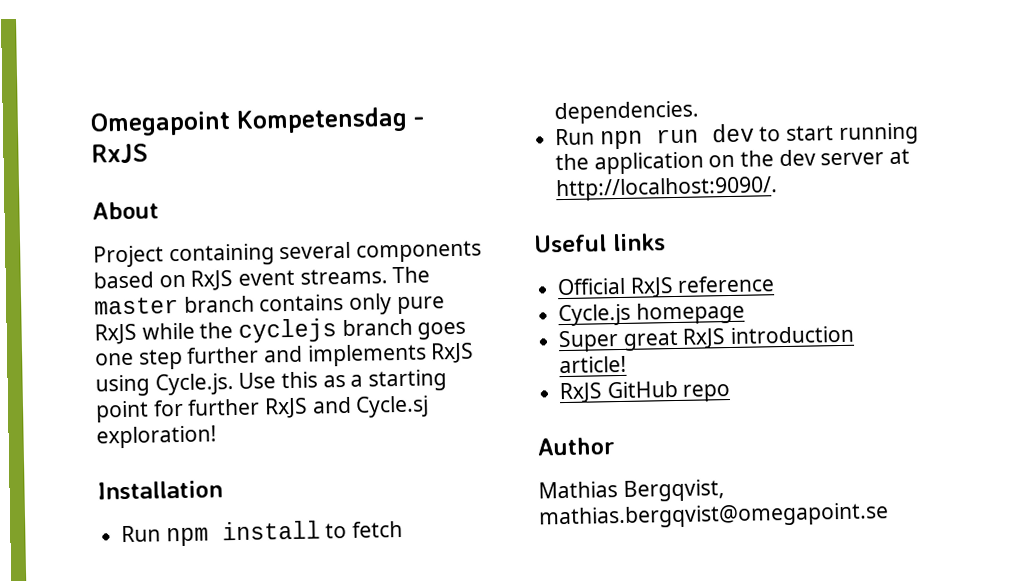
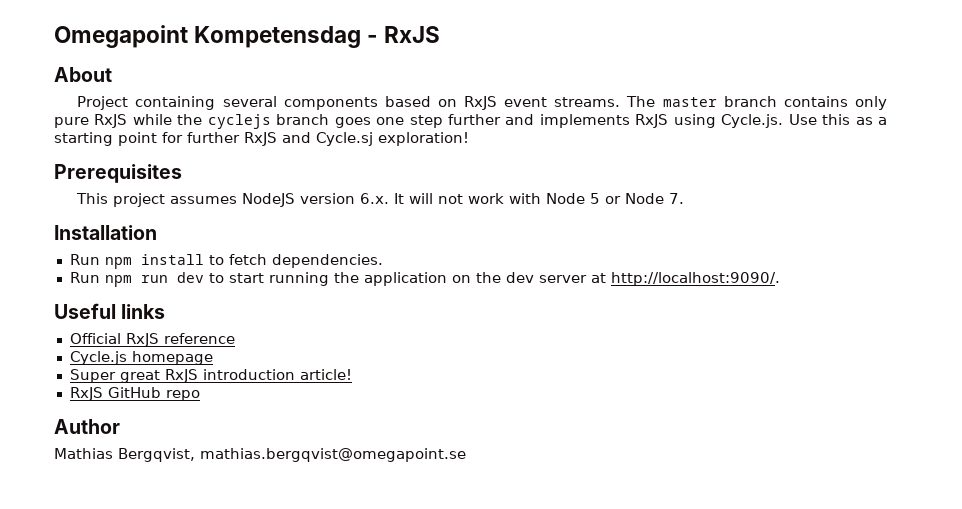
+ Prerequisites
+ This project assumes NodeJS version 6.x. It will not work with Node 5 or Node 7.
- Run npn run dev to start running the application on the dev server at http://localhost:9090/.
+ Run npm run dev to start running the application on the dev server at http://localhost:9090/.

